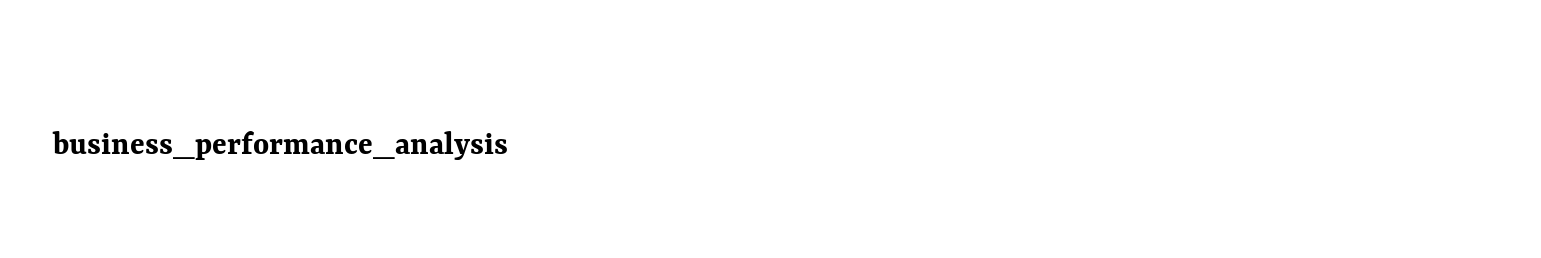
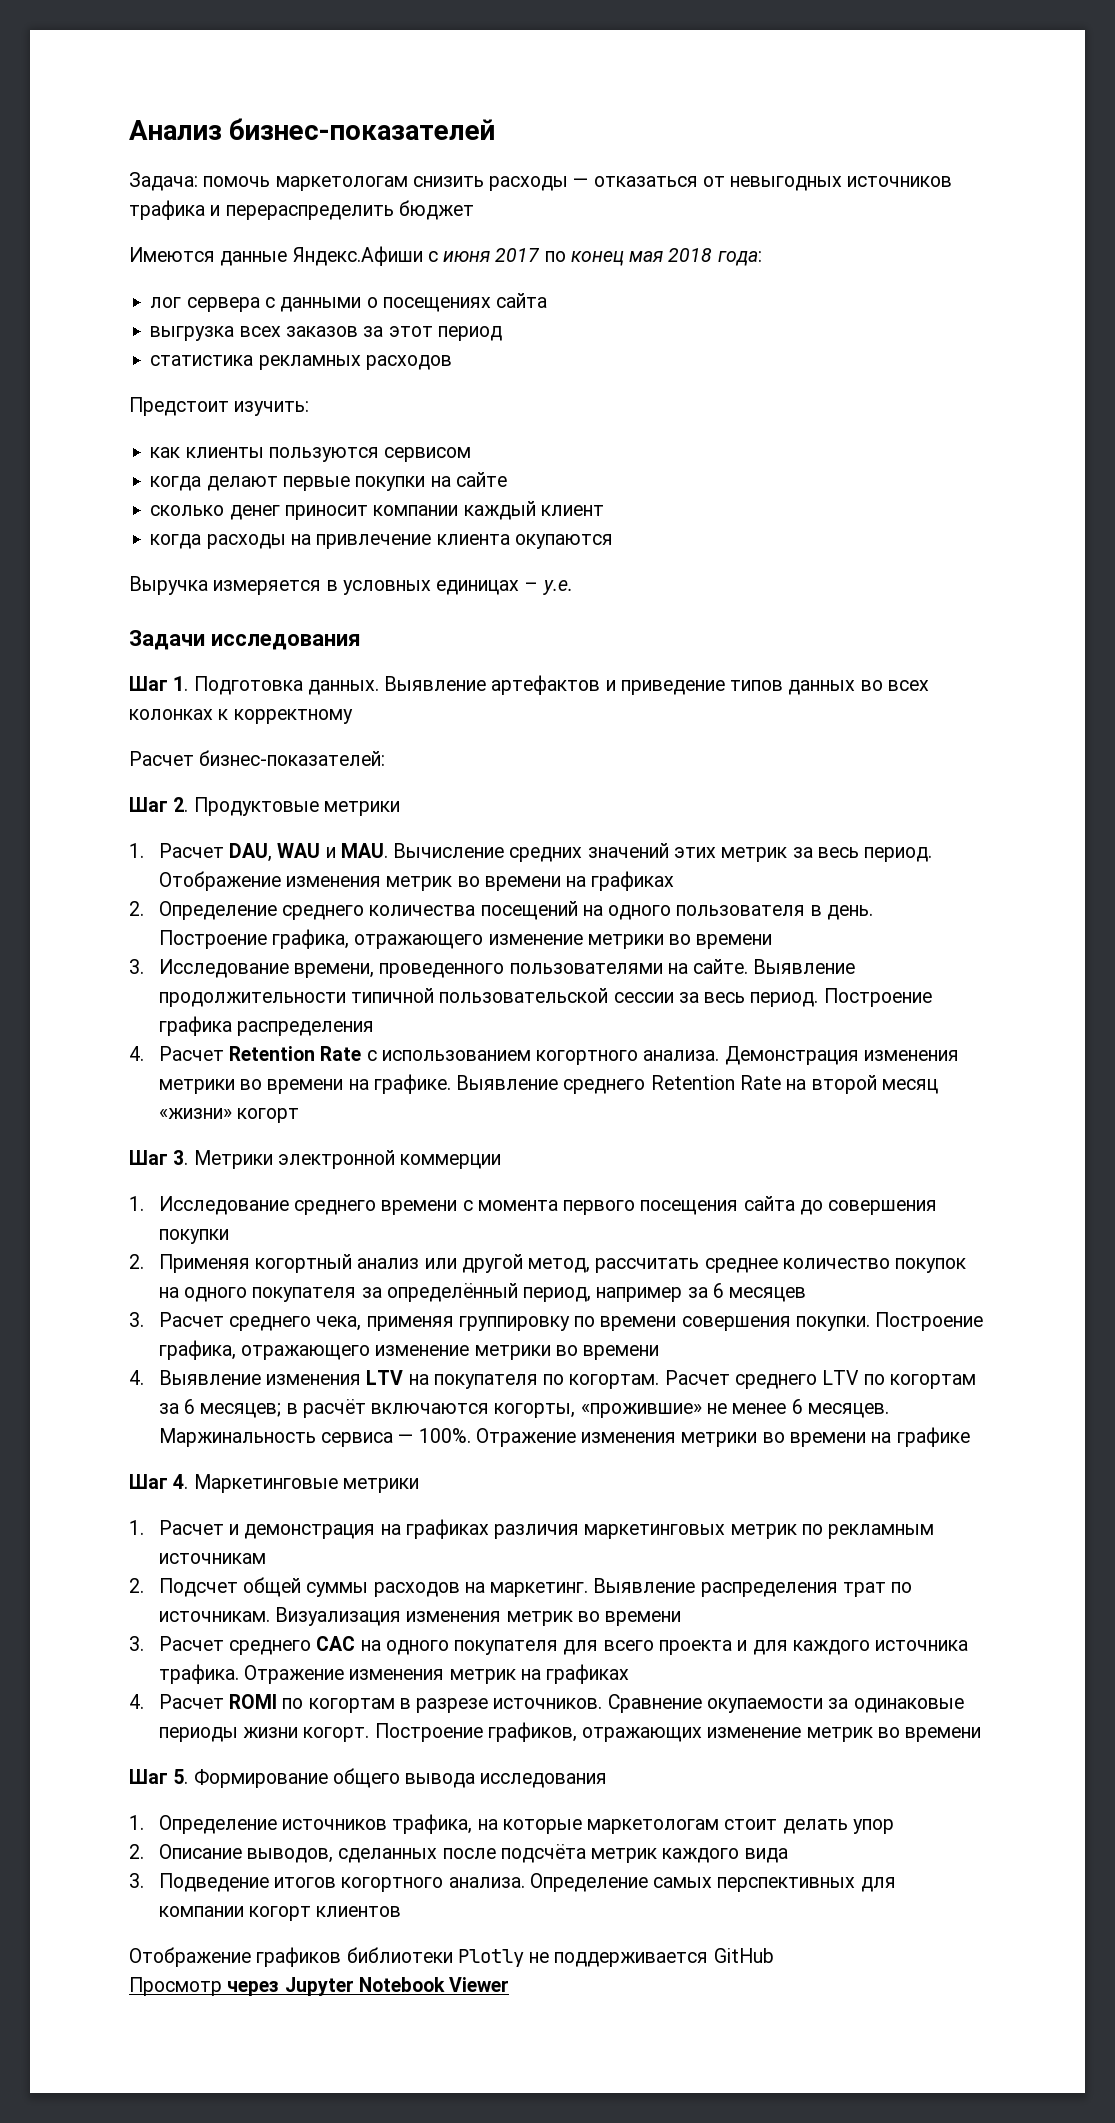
- business_performance_analysis
+ Анализ бизнес-показателей
+ Задача: помочь маркетологам снизить расходы — отказаться от невыгодных источников трафика и перераспределить бюджет
+ Имеются данные Яндекс.Афиши с июня 2017 по конец мая 2018 года:
+ лог сервера с данными о посещениях сайта
+ выгрузка всех заказов за этот период
+ статистика рекламных расходов
+ Предстоит изучить:
+ как клиенты пользуются сервисом
+ когда делают первые покупки на сайте
+ сколько денег приносит компании каждый клиент
+ когда расходы на привлечение клиента окупаются
+ Выручка измеряется в условных единицах – у.е.
+ Задачи исследования
+ Шаг 1. Подготовка данных. Выявление артефактов и приведение типов данных во всех колонках к корректному
+ Расчет бизнес-показателей:
+ Шаг 2. Продуктовые метрики
+ 1. Расчет DAU, WAU и MAU. Вычисление средних значений этих метрик за весь период. Отображение изменения метрик во времени на графиках
+ 2. Определение среднего количества посещений на одного пользователя в день. Построение графика, отражающего изменение метрики во времени
+ 3. Исследование времени, проведенного пользователями на сайте. Выявление продолжительности типичной пользовательской сессии за весь период. Построение графика распределения
+ 4. Расчет Retention Rate с использованием когортного анализа. Демонстрация изменения метрики во времени на графике. Выявление среднего Retention Rate на второй месяц «жизни» когорт
+ Шаг 3. Метрики электронной коммерции
+ 1. Исследование среднего времени с момента первого посещения сайта до совершения покупки
+ 2. Применяя когортный анализ или другой метод, рассчитать среднее количество покупок на одного покупателя за определённый период, например за 6 месяцев
+ 3. Расчет среднего чека, применяя группировку по времени совершения покупки. Построение графика, отражающего изменение метрики во времени
+ 4. Выявление изменения LTV на покупателя по когортам. Расчет среднего LTV по когортам за 6 месяцев; в расчёт включаются когорты, «прожившие» не менее 6 месяцев. Маржинальность сервиса — 100%. Отражение изменения метрики во времени на графике
+ Шаг 4. Маркетинговые метрики
+ 1. Расчет и демонстрация на графиках различия маркетинговых метрик по рекламным источникам
+ 2. Подсчет общей суммы расходов на маркетинг. Выявление распределения трат по источникам. Визуализация изменения метрик во времени
+ 3. Расчет среднего CAC на одного покупателя для всего проекта и для каждого источника трафика. Отражение изменения метрик на графиках
+ 4. Расчет ROMI по когортам в разрезе источников. Сравнение окупаемости за одинаковые периоды жизни когорт. Построение графиков, отражающих изменение метрик во времени
+ Шаг 5. Формирование общего вывода исследования
+ 1. Определение источников трафика, на которые маркетологам стоит делать упор
+ 2. Описание выводов, сделанных после подсчёта метрик каждого вида
+ 3. Подведение итогов когортного анализа. Определение самых перспективных для компании когорт клиентов
+ Отображение графиков библиотеки Plotly не поддерживается GitHub
+ Просмотр через Jupyter Notebook Viewer

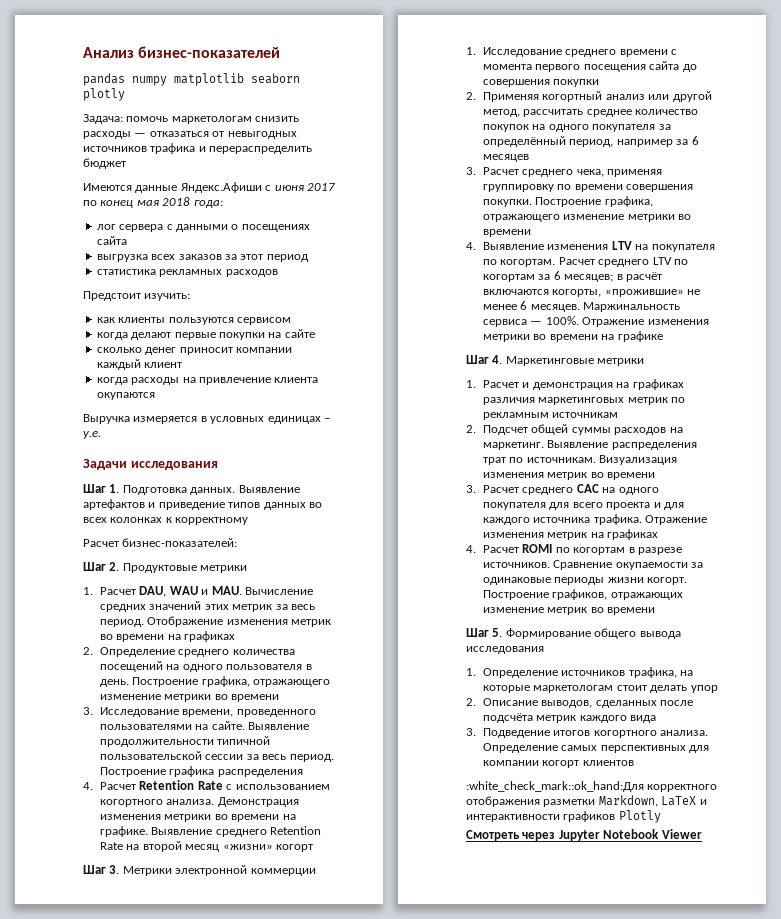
+ pandas numpy matplotlib seaborn plotly
- Отображение графиков библиотеки Plotly не поддерживается GitHub
- Просмотр через Jupyter Notebook Viewer
+ :white_check_mark::ok_hand:Для корректного отображения разметки Markdown, LaTeX и интерактивности графиков Plotly
+ Cмотреть через Jupyter Notebook Viewer

